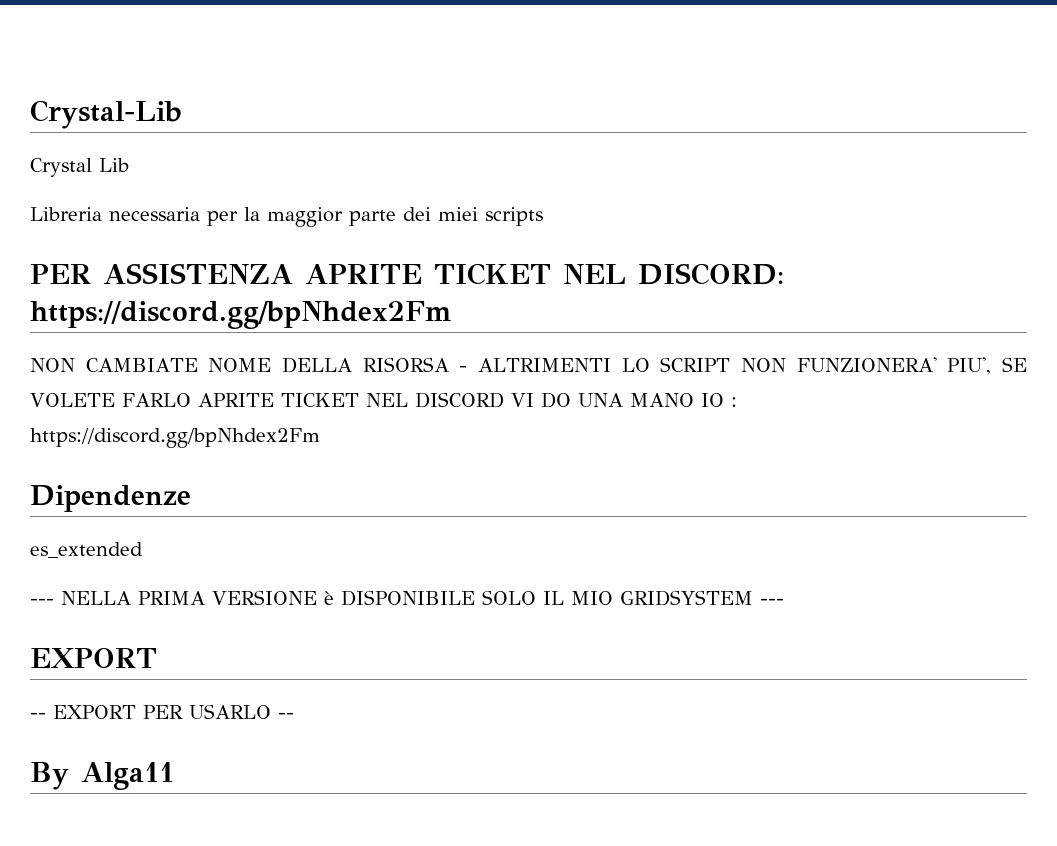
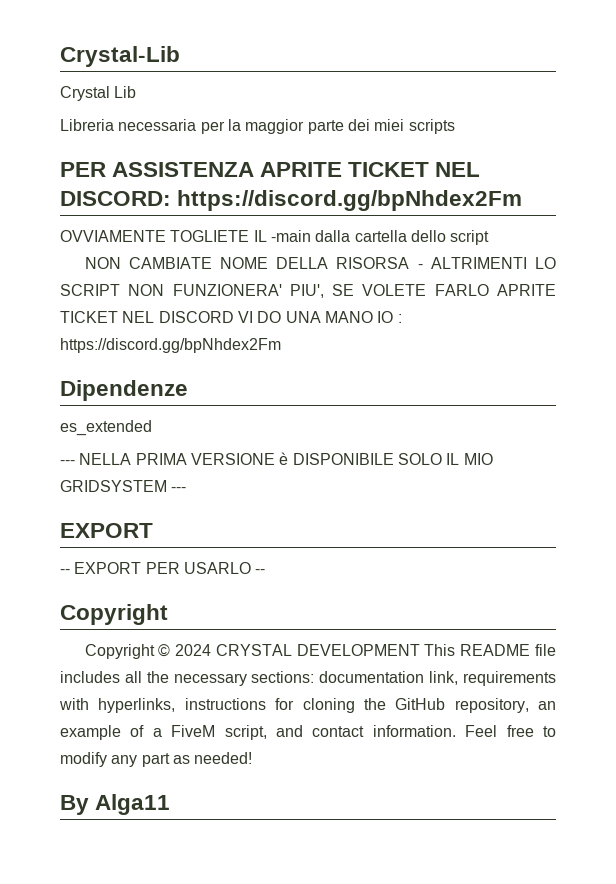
+ OVVIAMENTE TOGLIETE IL -main dalla cartella dello script
  -- EXPORT PER USARLO --
+ Copyright
+ Copyright © 2024 CRYSTAL DEVELOPMENT This README file includes all the necessary sections: documentation link, requirements with hyperlinks, instructions for cloning the GitHub repository, an example of a FiveM script, and contact information. Feel free to modify any part as needed!

